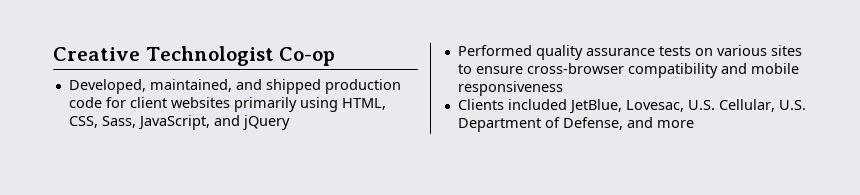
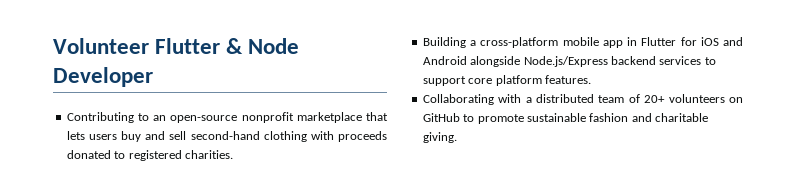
- Creative Technologist Co-op
- Developed, maintained, and shipped production code for client websites primarily using HTML, CSS, Sass, JavaScript, and jQuery
- Performed quality assurance tests on various sites to ensure cross-browser compatibility and mobile responsiveness
- Clients included JetBlue, Lovesac, U.S. Cellular, U.S. Department of Defense, and more
+ Volunteer Flutter & Node Developer
+ Contributing to an open-source nonprofit marketplace that lets users buy and sell second-hand clothing with proceeds donated to registered charities.
+ Building a cross-platform mobile app in Flutter for iOS and Android alongside Node.js/Express backend services to support core platform features.
+ Collaborating with a distributed team of 20+ volunteers on GitHub to promote sustainable fashion and charitable giving.

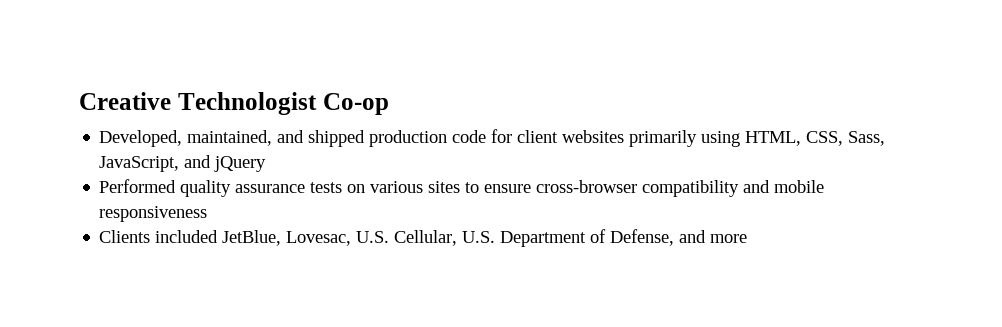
- Volunteer Flutter & Node Developer
- Contributing to an open-source nonprofit marketplace that lets users buy and sell second-hand clothing with proceeds donated to registered charities.
- Building a cross-platform mobile app in Flutter for iOS and Android alongside Node.js/Express backend services to support core platform features.
- Collaborating with a distributed team of 20+ volunteers on GitHub to promote sustainable fashion and charitable giving.
+ Creative Technologist Co-op
+ Developed, maintained, and shipped production code for client websites primarily using HTML, CSS, Sass, JavaScript, and jQuery
+ Performed quality assurance tests on various sites to ensure cross-browser compatibility and mobile responsiveness
+ Clients included JetBlue, Lovesac, U.S. Cellular, U.S. Department of Defense, and more

